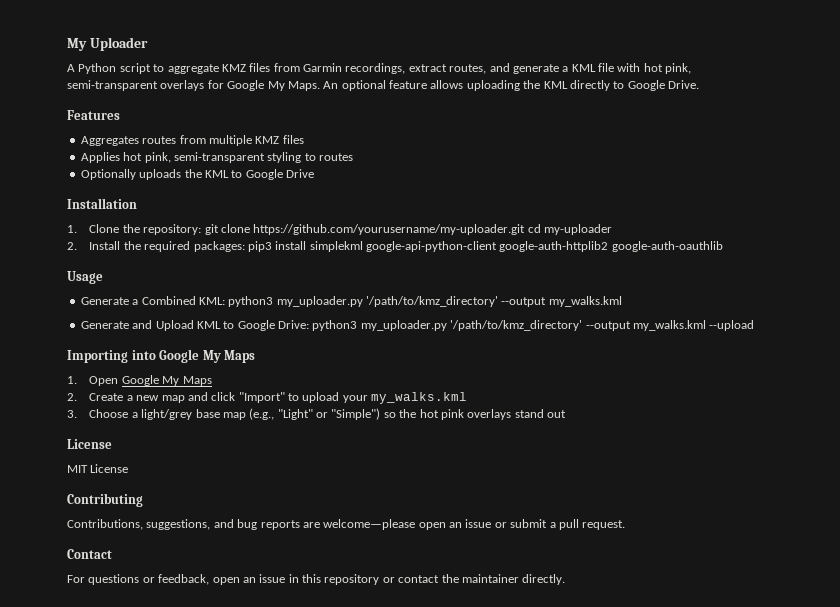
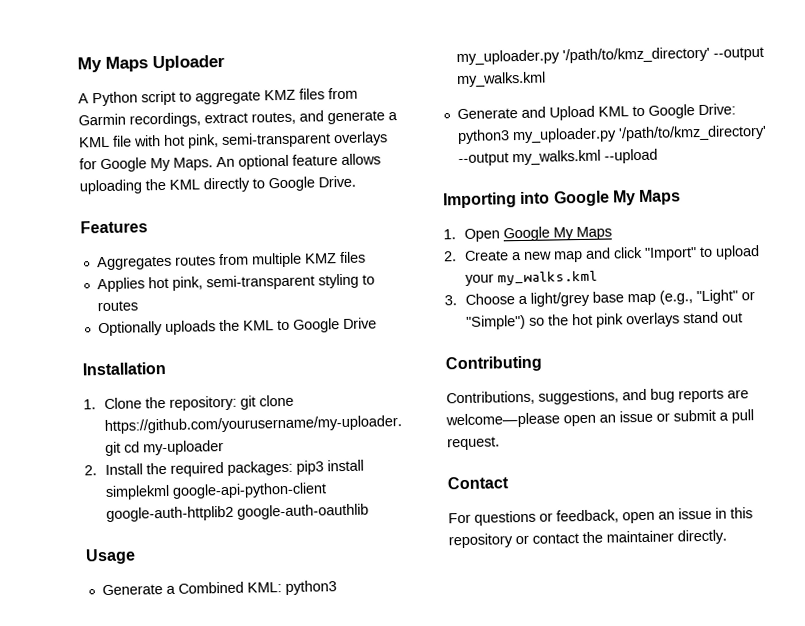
- My Uploader
+ My Maps Uploader
  3. Choose a light/grey base map (e.g., "Light" or "Simple") so the hot pink overlays stand out
- License
- MIT License

